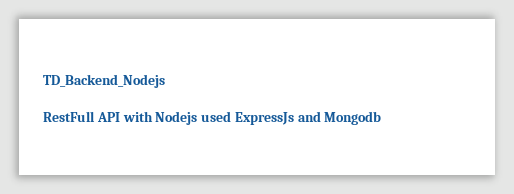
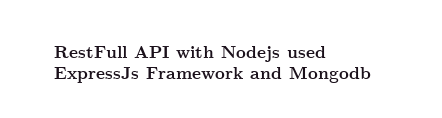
- TD_Backend_Nodejs
- RestFull API with Nodejs used ExpressJs and Mongodb
+ RestFull API with Nodejs used ExpressJs Framework and Mongodb

